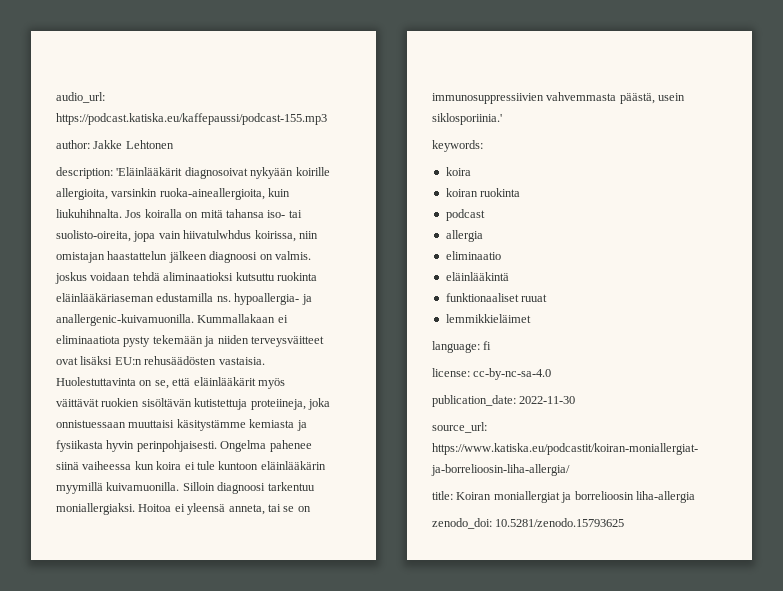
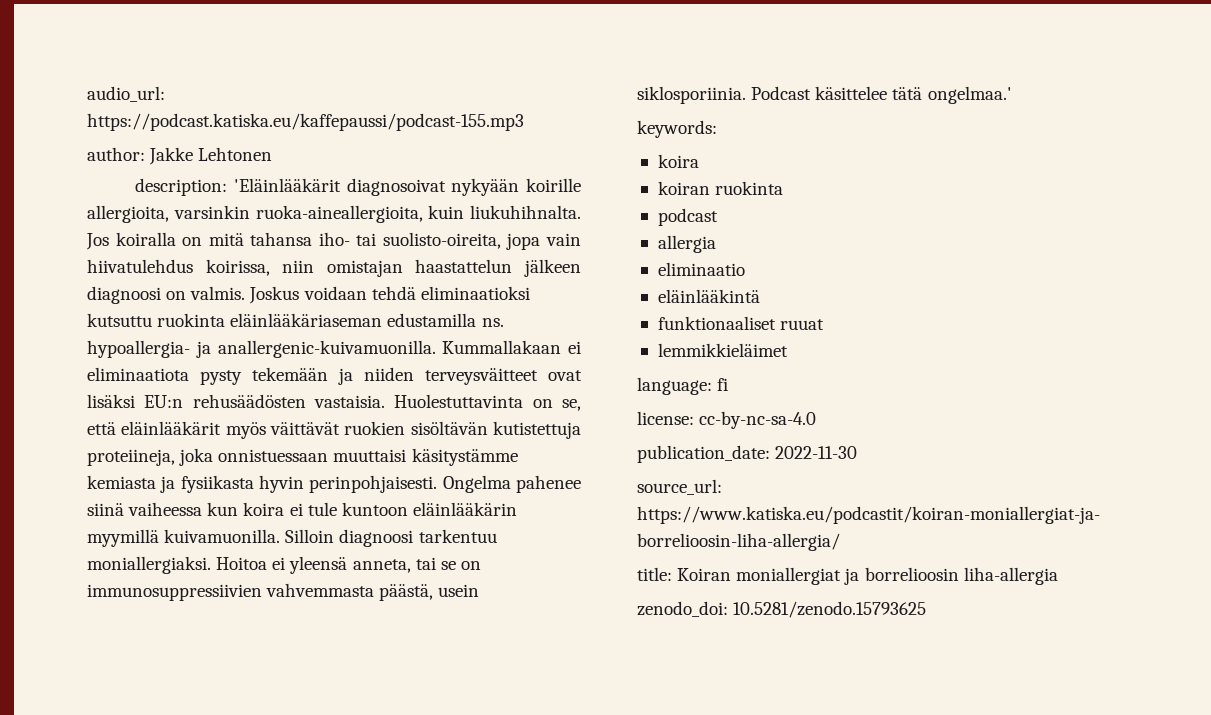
- Jos koiralla on mitä tahansa iso- tai suolisto-oireita, jopa vain hiivatulwhdus koirissa, niin omistajan haastattelun jälkeen diagnoosi on valmis. joskus voidaan tehdä aliminaatioksi kutsuttu ruokinta eläinlääkäriaseman edustamilla ns. hypoallergia- ja anallergenic-kuivamuonilla.
+ Jos koiralla on mitä tahansa iho- tai suolisto-oireita, jopa vain hiivatulehdus koirissa, niin omistajan haastattelun jälkeen diagnoosi on valmis. Joskus voidaan tehdä eliminaatioksi kutsuttu ruokinta eläinlääkäriaseman edustamilla ns. hypoallergia- ja anallergenic-kuivamuonilla.
- Hoitoa ei yleensä anneta, tai se on immunosuppressiivien vahvemmasta päästä, usein siklosporiinia.'
+ Hoitoa ei yleensä anneta, tai se on immunosuppressiivien vahvemmasta päästä, usein siklosporiinia. Podcast käsittelee tätä ongelmaa.'

